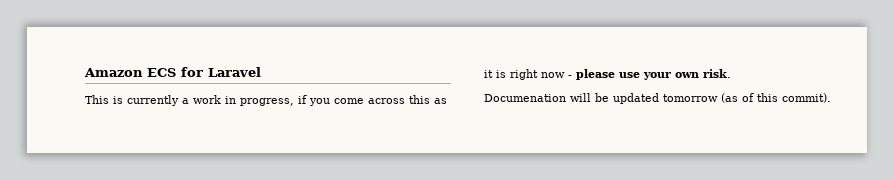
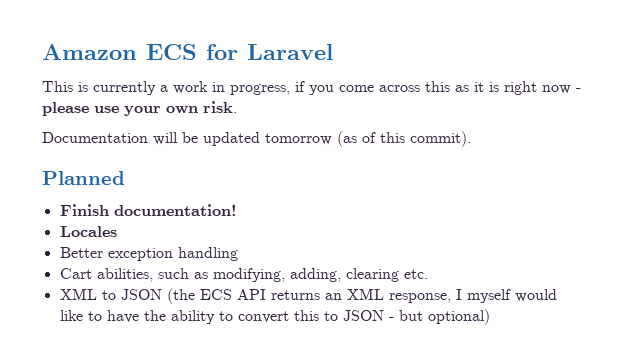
- Documenation will be updated tomorrow (as of this commit).
+ Documentation will be updated tomorrow (as of this commit).
+ Planned
+ Finish documentation!
+ Locales
+ Better exception handling
+ Cart abilities, such as modifying, adding, clearing etc.
+ XML to JSON (the ECS API returns an XML response, I myself would like to have the ability to convert this to JSON - but optional)

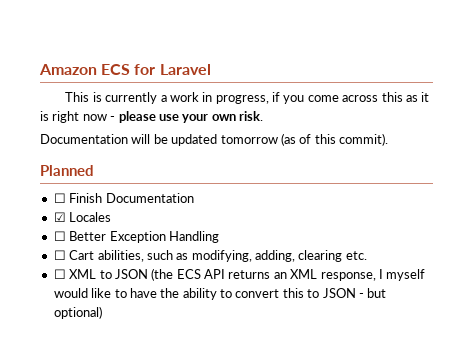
- Finish documentation!
- Locales
- Better exception handling
- Cart abilities, such as modifying, adding, clearing etc.
+ ☐ Finish Documentation
+ ☑ Locales
+ ☐ Better Exception Handling
+ ☐ Cart abilities, such as modifying, adding, clearing etc.
- XML to JSON (the ECS API returns an XML response, I myself would like to have the ability to convert this to JSON - but optional)
+ ☐ XML to JSON (the ECS API returns an XML response, I myself would like to have the ability to convert this to JSON - but optional)

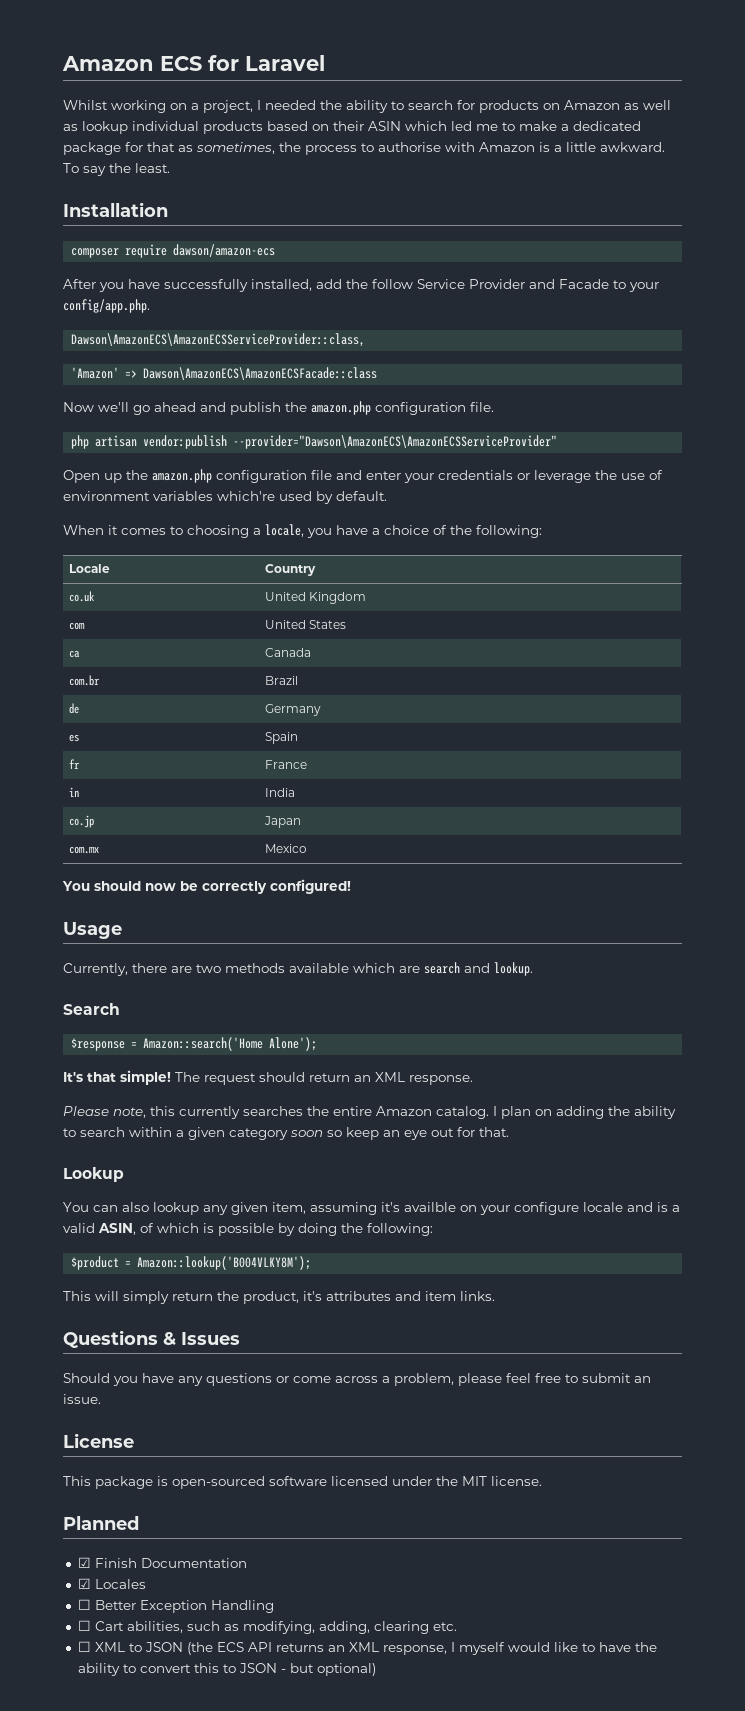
- This is currently a work in progress, if you come across this as it is right now - please use your own risk.
- Documentation will be updated tomorrow (as of this commit).
+ Whilst working on a project, I needed the ability to search for products on Amazon as well as lookup individual products based on their ASIN which led me to make a dedicated package for that as sometimes, the process to authorise with Amazon is a little awkward. To say the least.
+ Installation
+ composer require dawson/amazon-ecs
+ After you have successfully installed, add the follow Service Provider and Facade to your config/app.php.
+ Dawson\AmazonECS\AmazonECSServiceProvider::class,
+ 'Amazon' => Dawson\AmazonECS\AmazonECSFacade::class
+ Now we'll go ahead and publish the amazon.php configuration file.
+ php artisan vendor:publish --provider="Dawson\AmazonECS\AmazonECSServiceProvider"
+ Open up the amazon.php configuration file and enter your credentials or leverage the use of environment variables which're used by default.
+ When it comes to choosing a locale, you have a choice of the following:
+ Locale | Country
+ co.uk | United Kingdom
+ com | United States
+ ca | Canada
+ com.br | Brazil
+ de | Germany
+ es | Spain
+ fr | France
+ in | India
+ co.jp | Japan
+ com.mx | Mexico
+ You should now be correctly configured!
+ Usage
+ Currently, there are two methods available which are search and lookup.
+ Search
+ $response = Amazon::search('Home Alone');
+ It's that simple! The request should return an XML response.
+ Please note, this currently searches the entire Amazon catalog. I plan on adding the ability to search within a given category soon so keep an eye out for that.
+ Lookup
+ You can also lookup any given item, assuming it's availble on your configure locale and is a valid ASIN, of which is possible by doing the following:
+ $product = Amazon::lookup('B004VLKY8M');
+ This will simply return the product, it's attributes and item links.
+ Questions & Issues
+ Should you have any questions or come across a problem, please feel free to submit an issue.
+ License
+ This package is open-sourced software licensed under the MIT license.
- ☐ Finish Documentation
+ ☑ Finish Documentation

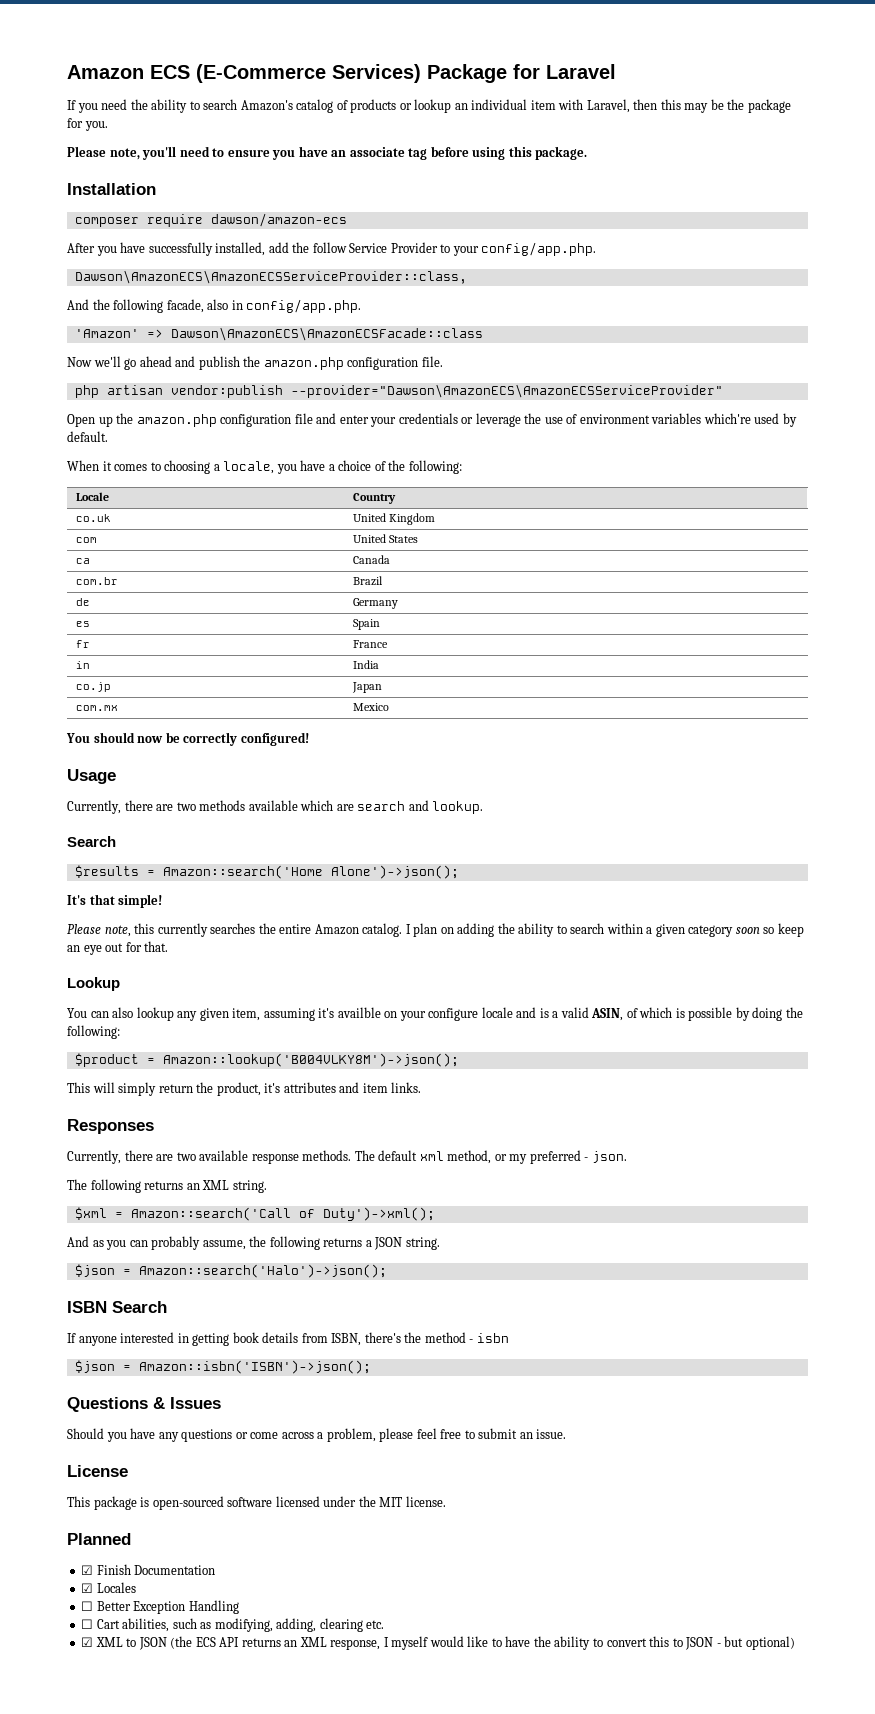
- Amazon ECS for Laravel
+ Amazon ECS (E-Commerce Services) Package for Laravel
- Whilst working on a project, I needed the ability to search for products on Amazon as well as lookup individual products based on their ASIN which led me to make a dedicated package for that as sometimes, the process to authorise with Amazon is a little awkward. To say the least.
+ If you need the ability to search Amazon's catalog of products or lookup an individual item with Laravel, then this may be the package for you.
+ Please note, you'll need to ensure you have an associate tag before using this package.
- After you have successfully installed, add the follow Service Provider and Facade to your config/app.php.
+ After you have successfully installed, add the follow Service Provider to your config/app.php.
+ And the following facade, also in config/app.php.
- $response = Amazon::search('Home Alone');
+ $results = Amazon::search('Home Alone')->json();
- The request should return an XML response.
- $product = Amazon::lookup('B004VLKY8M');
+ $product = Amazon::lookup('B004VLKY8M')->json();
+ Responses
+ Currently, there are two available response methods. The default xml method, or my preferred - json.
+ The following returns an XML string.
+ $xml = Amazon::search('Call of Duty')->xml();
+ And as you can probably assume, the following returns a JSON string.
+ $json = Amazon::search('Halo')->json();
+ ISBN Search
+ If anyone interested in getting book details from ISBN, there's the method - isbn
+ $json = Amazon::isbn('ISBN')->json();
- ☐ XML to JSON (the ECS API returns an XML response, I myself would like to have the ability to convert this to JSON - but optional)
+ ☑ XML to JSON (the ECS API returns an XML response, I myself would like to have the ability to convert this to JSON - but optional)

